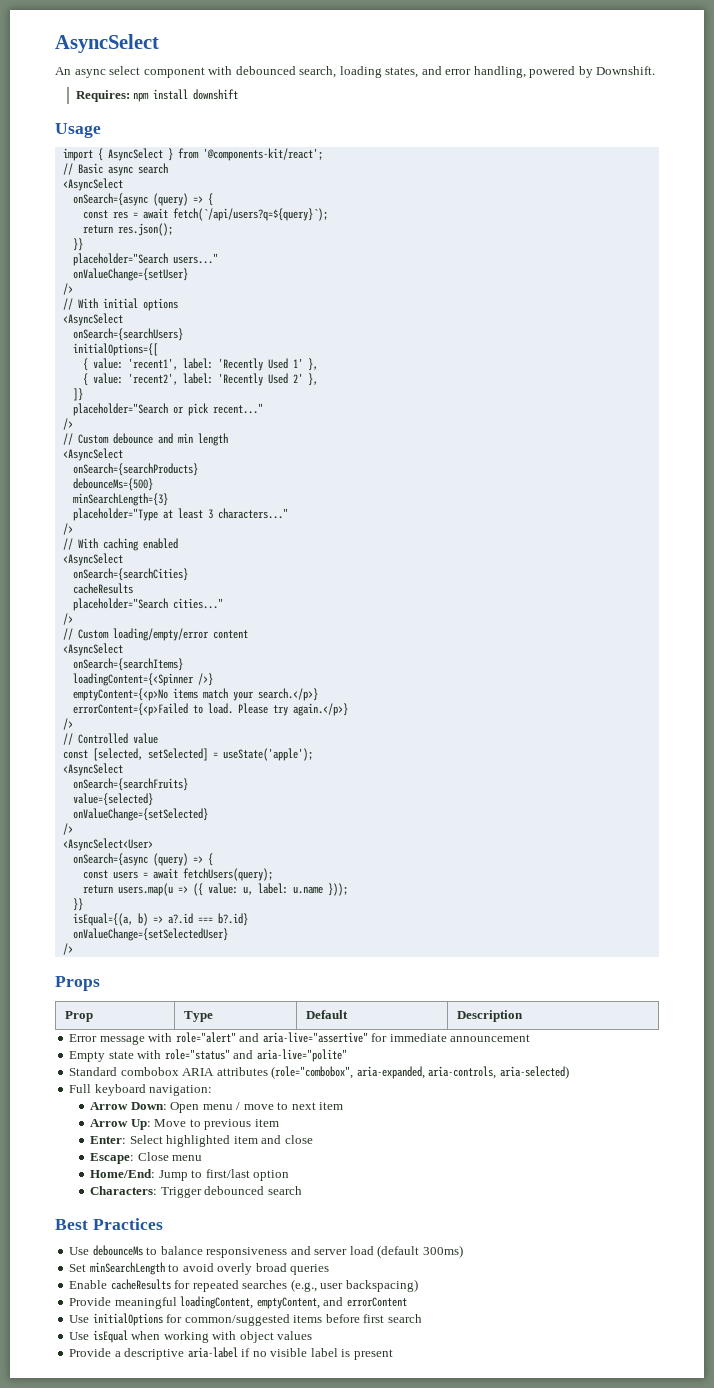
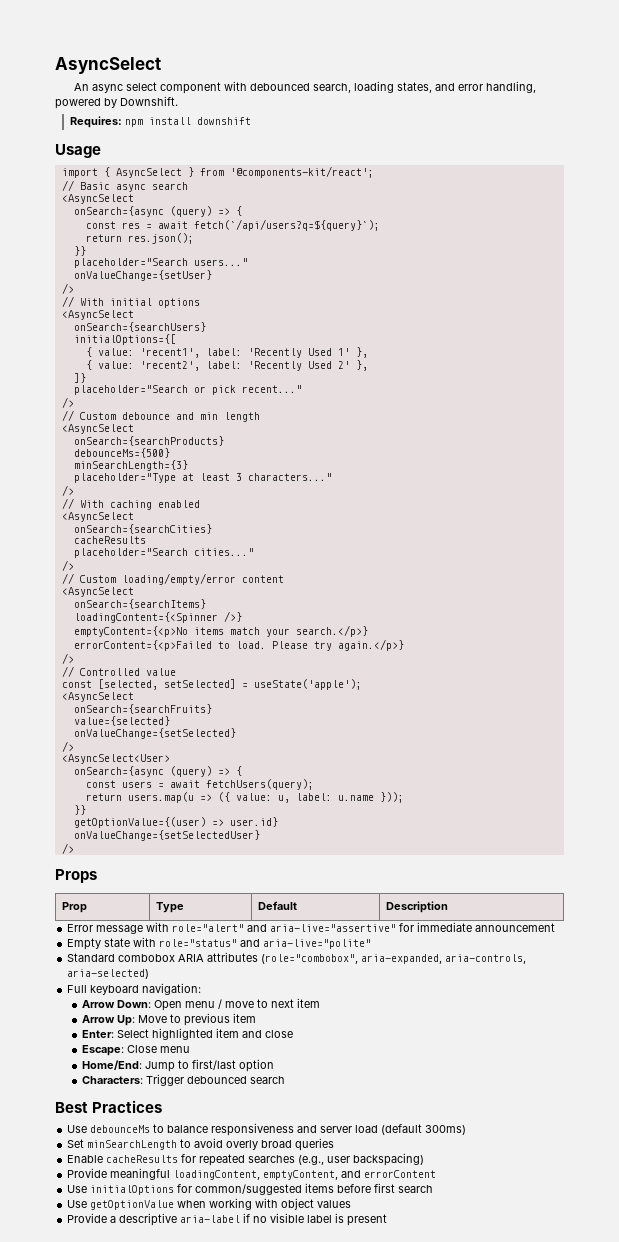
- isEqual={(a, b) => a?.id === b?.id}
+ getOptionValue={(user) => user.id}
- Use isEqual when working with object values
+ Use getOptionValue when working with object values

